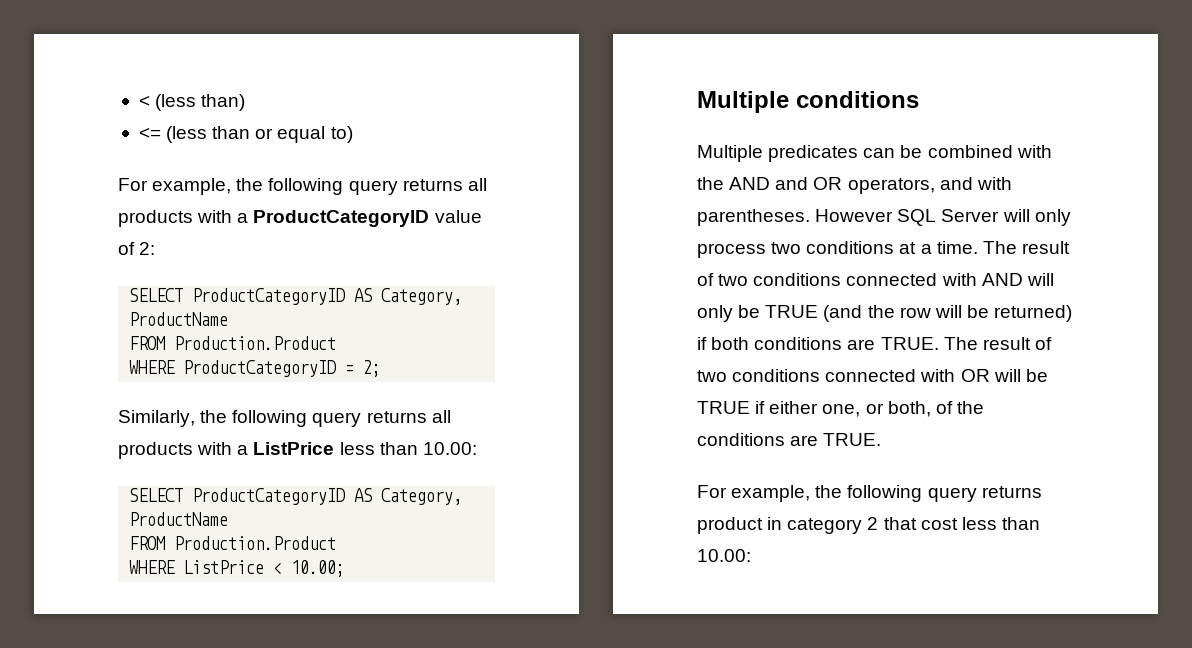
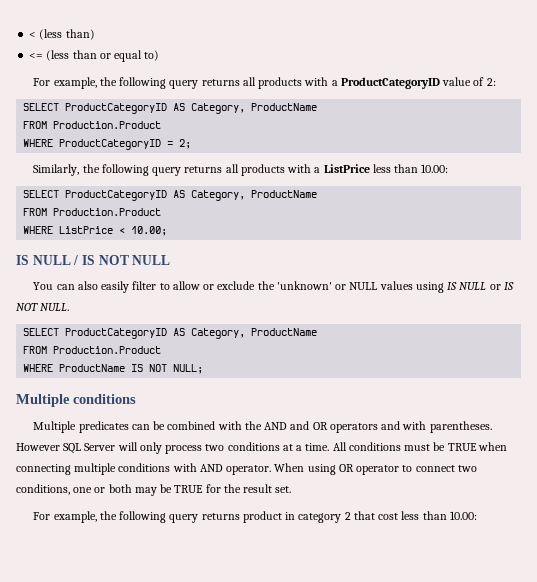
+ IS NULL / IS NOT NULL
+ You can also easily filter to allow or exclude the 'unknown' or NULL values using IS NULL or IS NOT NULL.
+ SELECT ProductCategoryID AS Category, ProductName
+ FROM Production.Product
+ WHERE ProductName IS NOT NULL;
- Multiple predicates can be combined with the AND and OR operators, and with parentheses.
+ Multiple predicates can be combined with the AND and OR operators and with parentheses.
- The result of two conditions connected with AND will only be TRUE (and the row will be returned) if both conditions are TRUE. The result of two conditions connected with OR will be TRUE if either one, or both, of the conditions are TRUE.
+ All conditions must be TRUE when connecting multiple conditions with AND operator. When using OR operator to connect two conditions, one or both may be TRUE for the result set.

